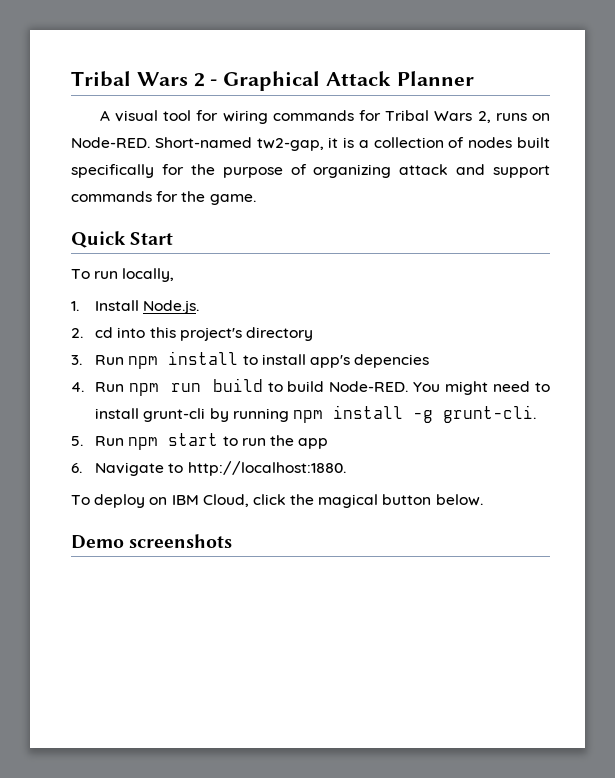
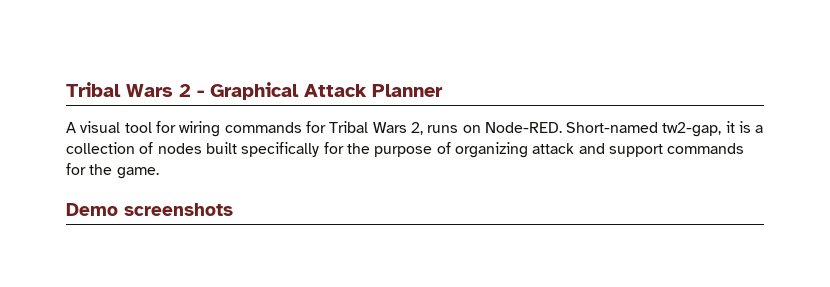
- Quick Start
- To run locally,
- 1. Install Node.js.
- 2. cd into this project's directory
- 3. Run npm install to install app's depencies
- 4. Run npm run build to build Node-RED. You might need to install grunt-cli by running npm install -g grunt-cli.
- 5. Run npm start to run the app
- 6. Navigate to http://localhost:1880.
- To deploy on IBM Cloud, click the magical button below.

